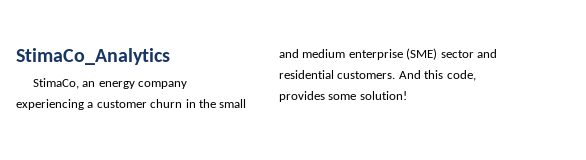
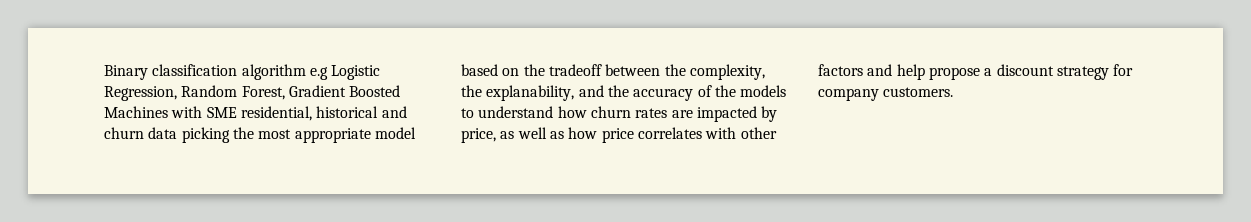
- StimaCo_Analytics
- StimaCo, an energy company experiencing a customer churn in the small and medium enterprise (SME) sector and residential customers. And this code, provides some solution!
+ Binary classification algorithm e.g Logistic Regression, Random Forest, Gradient Boosted Machines with SME residential, historical and churn data picking the most appropriate model based on the tradeoff between the complexity, the explanability, and the accuracy of the models to understand how churn rates are impacted by price, as well as how price correlates with other factors and help propose a discount strategy for company customers.

